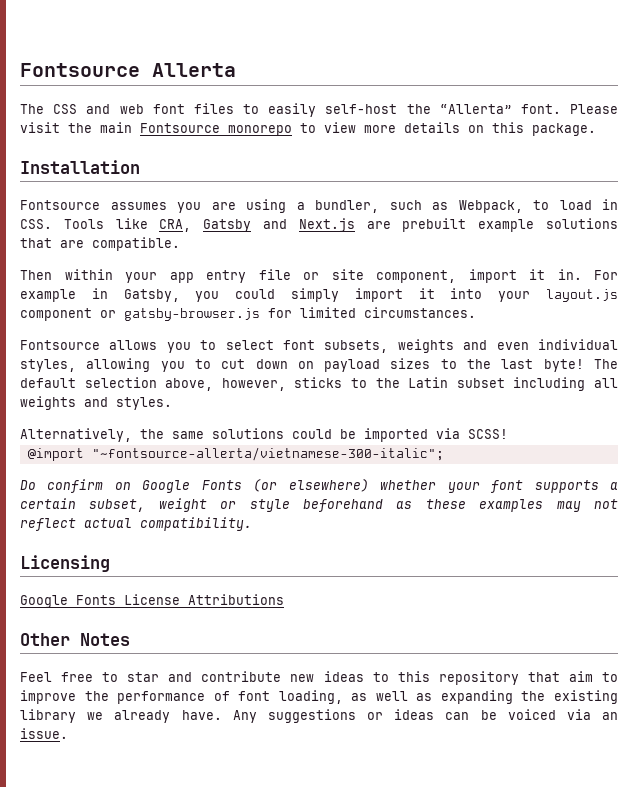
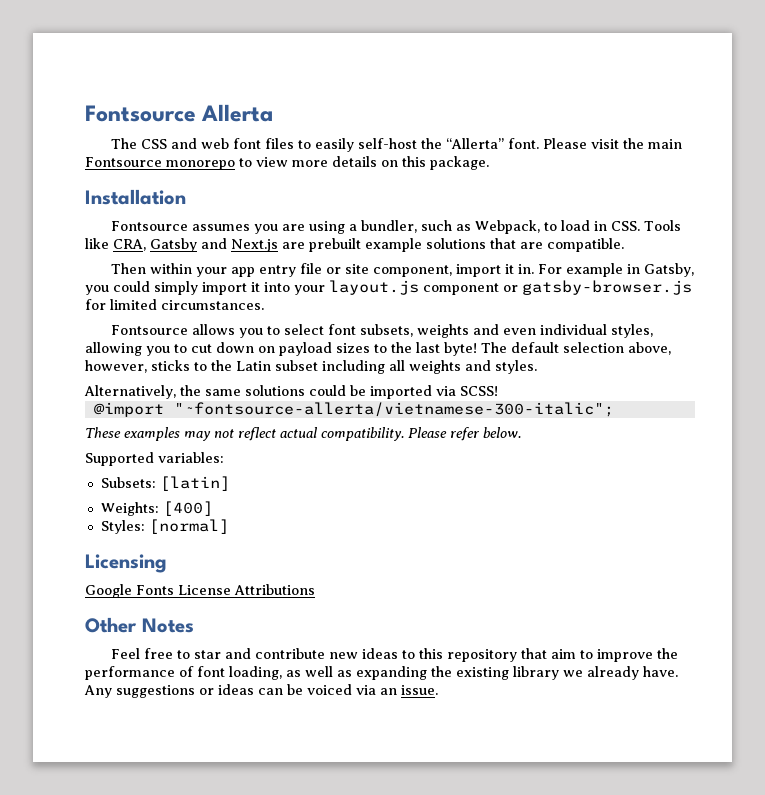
- Do confirm on Google Fonts (or elsewhere) whether your font supports a certain subset, weight or style beforehand as these examples may not reflect actual compatibility.
+ These examples may not reflect actual compatibility. Please refer below.
+ Supported variables:
+ Subsets: [latin]
+ Weights: [400]
+ Styles: [normal]

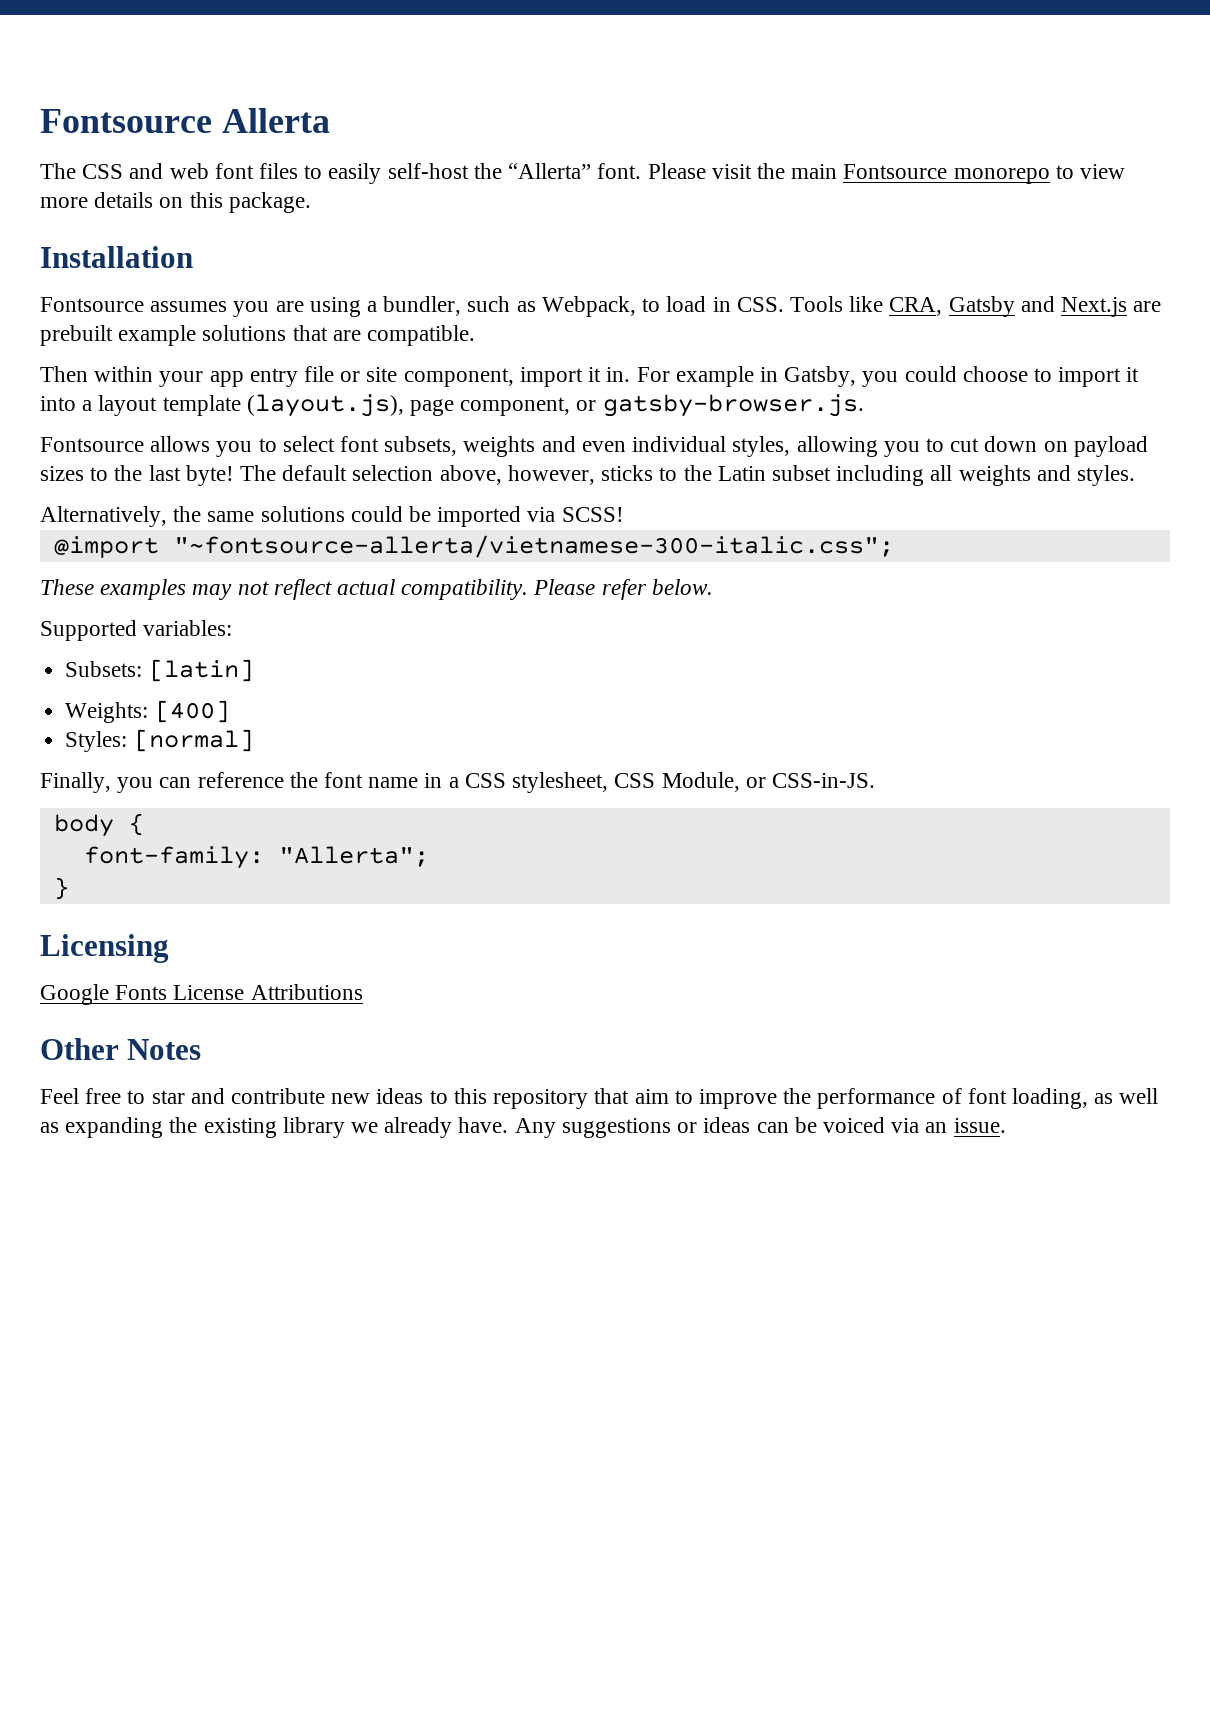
- For example in Gatsby, you could simply import it into your layout.js component or gatsby-browser.js for limited circumstances.
+ For example in Gatsby, you could choose to import it into a layout template (layout.js), page component, or gatsby-browser.js.
- @import "~fontsource-allerta/vietnamese-300-italic";
+ @import "~fontsource-allerta/vietnamese-300-italic.css";
+ Finally, you can reference the font name in a CSS stylesheet, CSS Module, or CSS-in-JS.
+ body {
+ font-family: "Allerta";
+ }

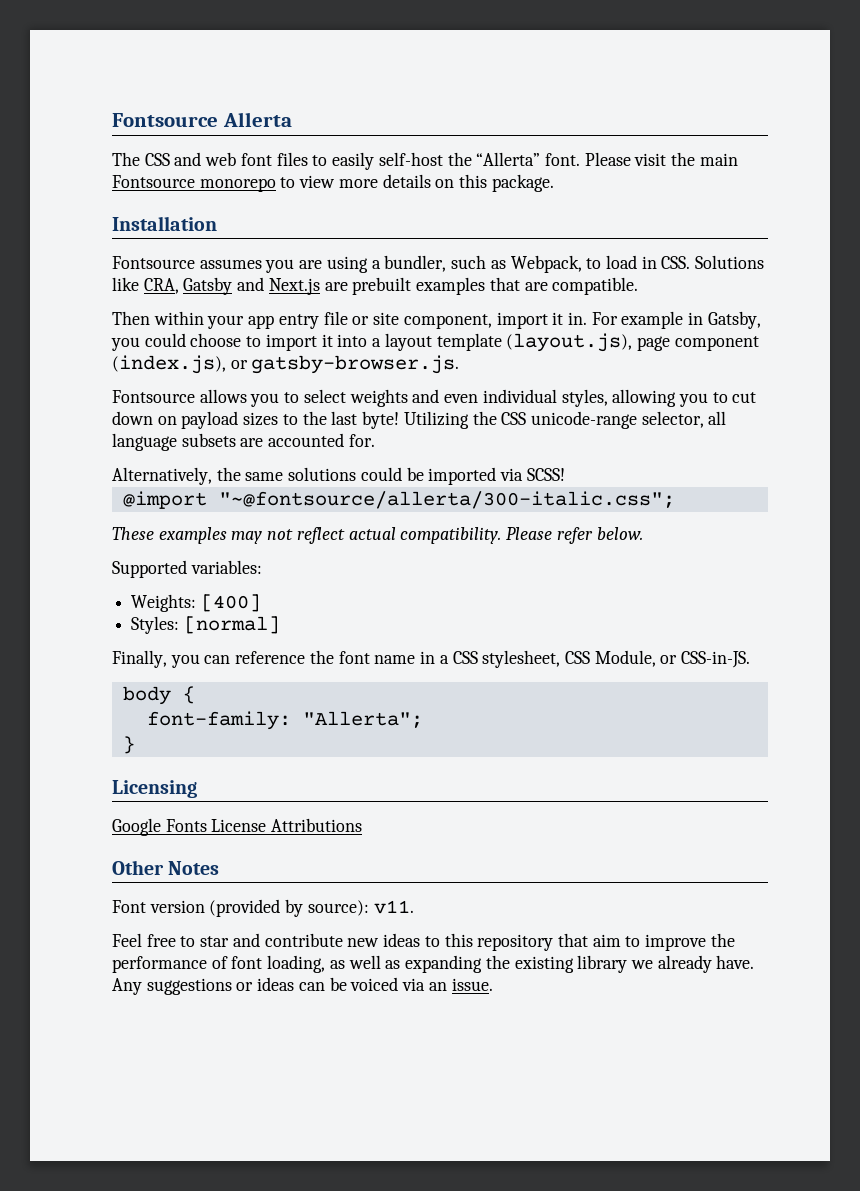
- Fontsource assumes you are using a bundler, such as Webpack, to load in CSS. Tools like CRA, Gatsby and Next.js are prebuilt example solutions that are compatible.
+ Fontsource assumes you are using a bundler, such as Webpack, to load in CSS. Solutions like CRA, Gatsby and Next.js are prebuilt examples that are compatible.
- For example in Gatsby, you could choose to import it into a layout template (layout.js), page component, or gatsby-browser.js.
+ For example in Gatsby, you could choose to import it into a layout template (layout.js), page component (index.js), or gatsby-browser.js.
- Fontsource allows you to select font subsets, weights and even individual styles, allowing you to cut down on payload sizes to the last byte!
+ Fontsource allows you to select weights and even individual styles, allowing you to cut down on payload sizes to the last byte!
- The default selection above, however, sticks to the Latin subset including all weights and styles.
+ Utilizing the CSS unicode-range selector, all language subsets are accounted for.
- @import "~fontsource-allerta/vietnamese-300-italic.css";
+ @import "~@fontsource/allerta/300-italic.css";
- Subsets: [latin]
+ Font version (provided by source): v11.

